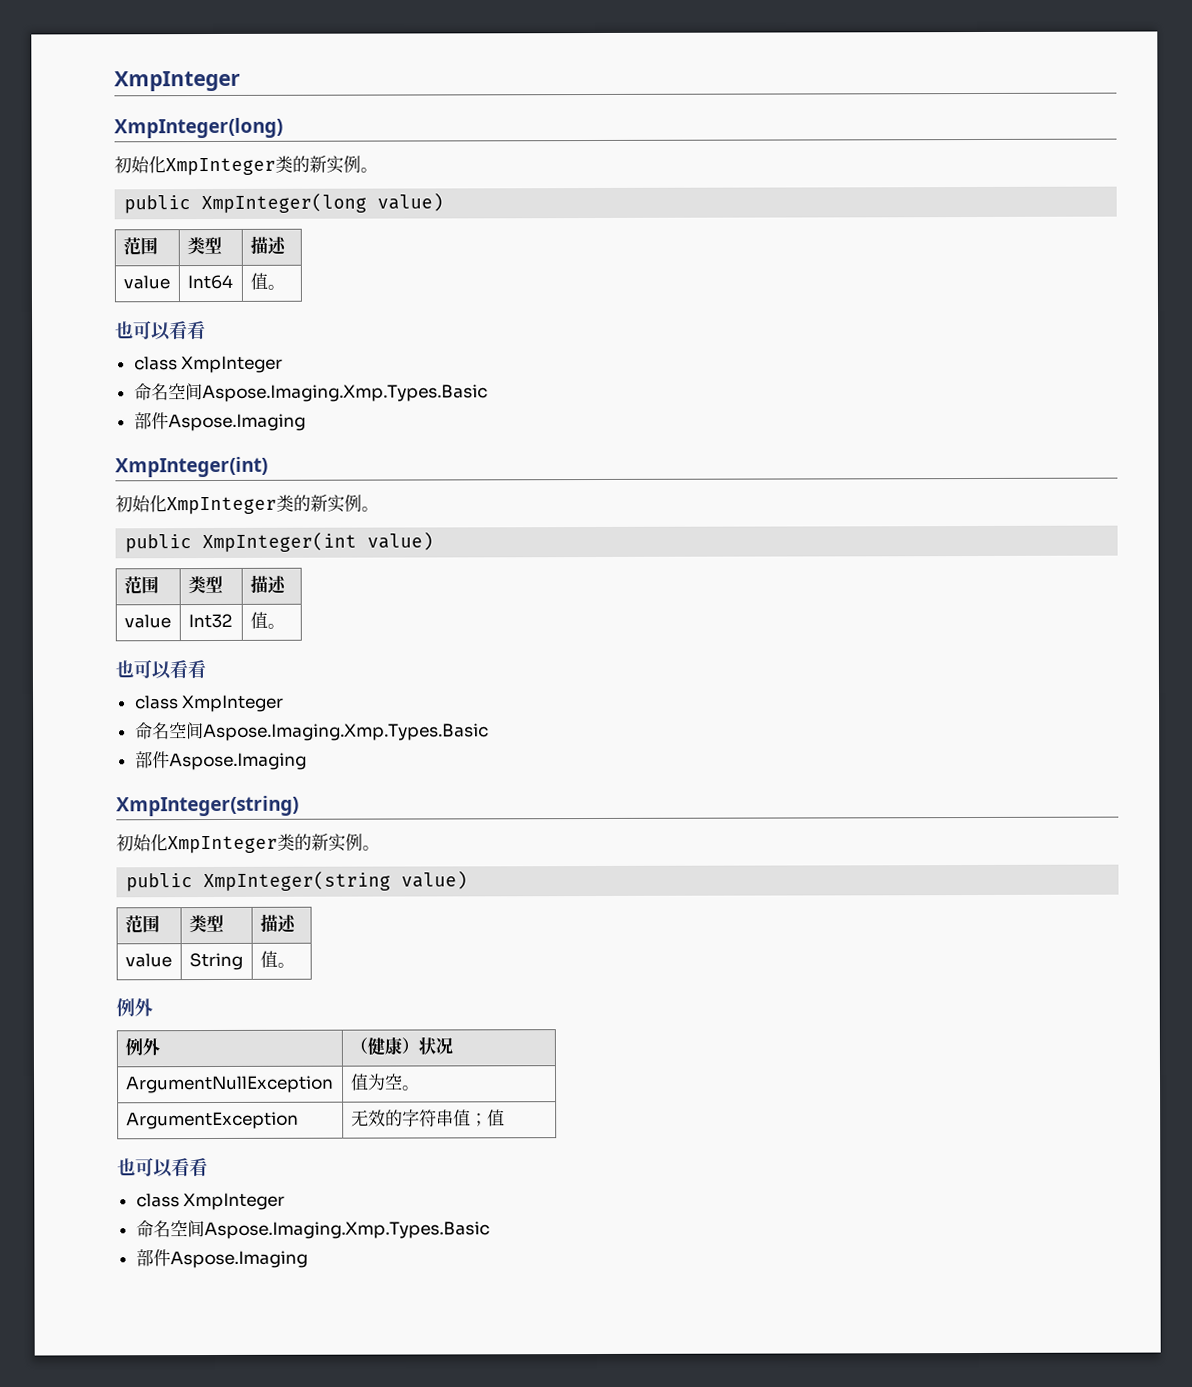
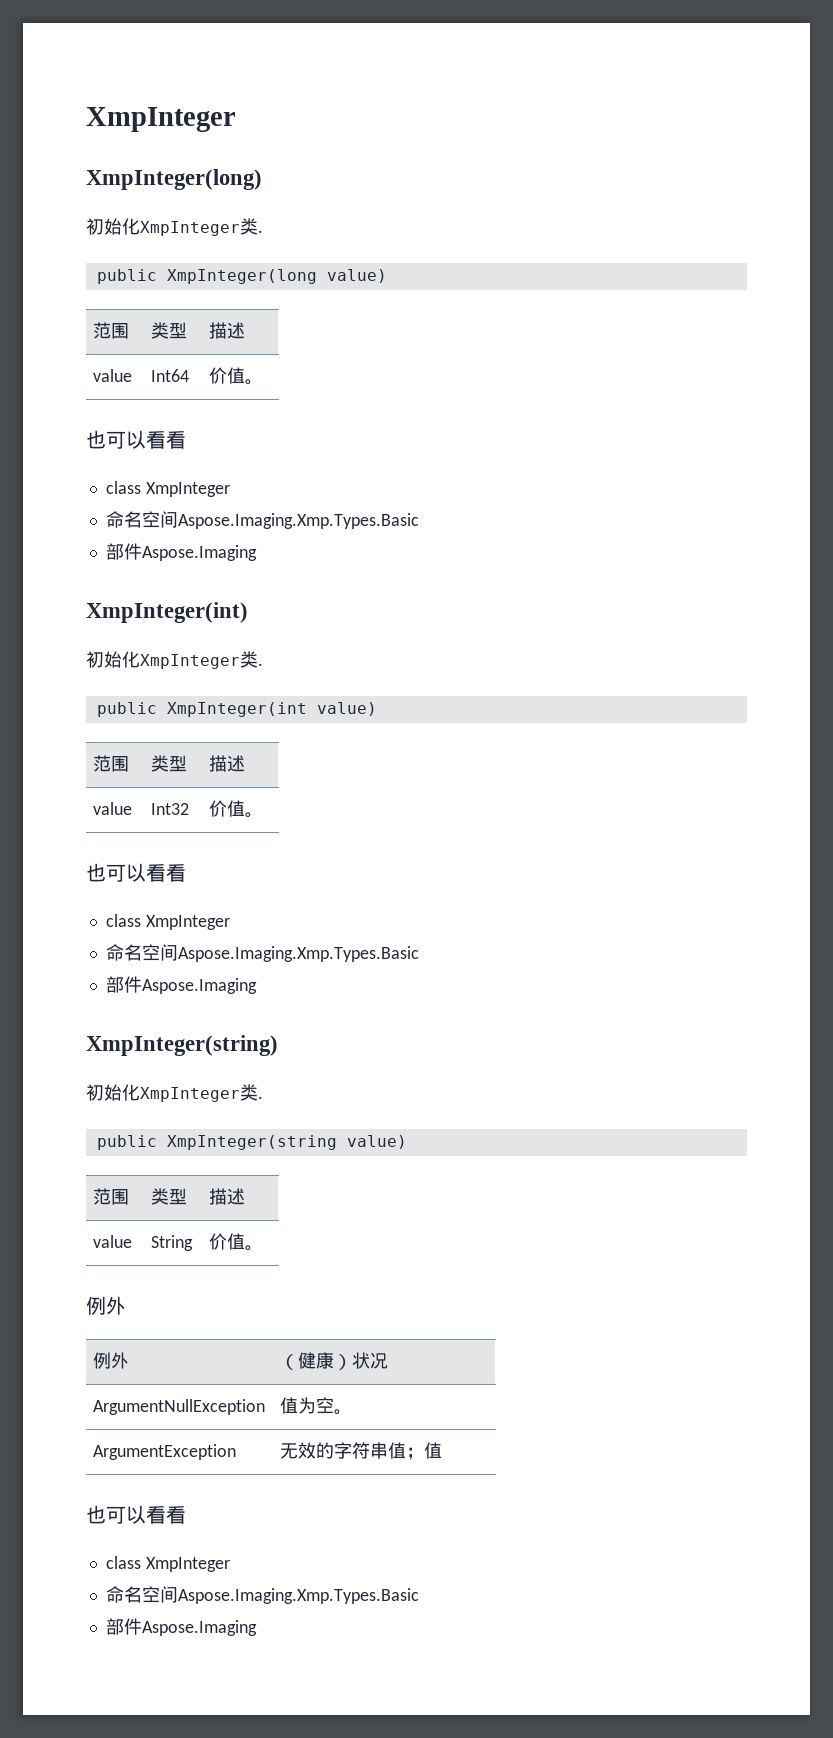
  XmpInteger(long)
- 初始化XmpInteger类的新实例。
+ 初始化XmpInteger类.
- value | Int64 | 值。
+ value | Int64 | 价值。
  XmpInteger(int)
- 初始化XmpInteger类的新实例。
+ 初始化XmpInteger类.
- value | Int32 | 值。
+ value | Int32 | 价值。
  XmpInteger(string)
- 初始化XmpInteger类的新实例。
+ 初始化XmpInteger类.
- value | String | 值。
+ value | String | 价值。

